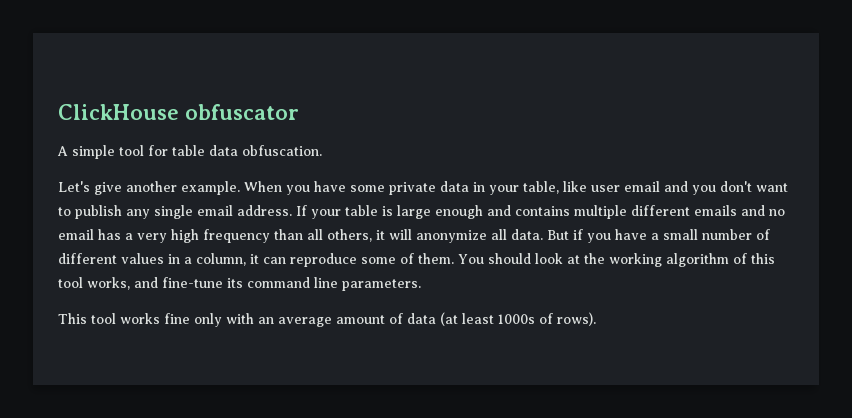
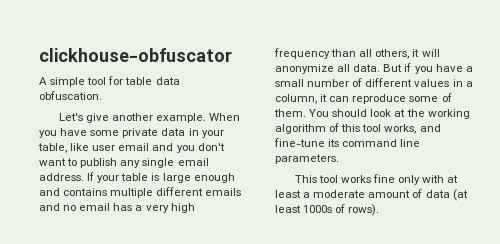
- ClickHouse obfuscator
+ clickhouse-obfuscator
- This tool works fine only with an average amount of data (at least 1000s of rows).
+ This tool works fine only with at least a moderate amount of data (at least 1000s of rows).

